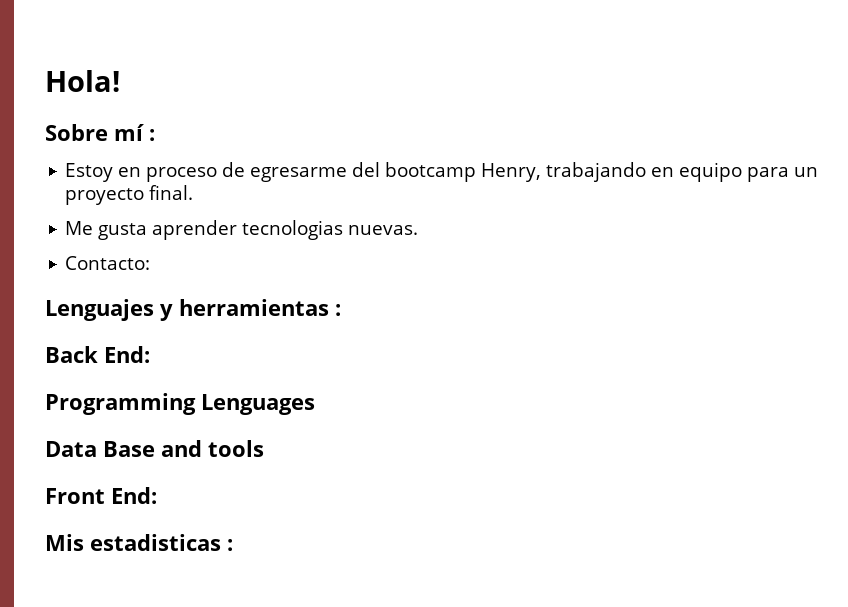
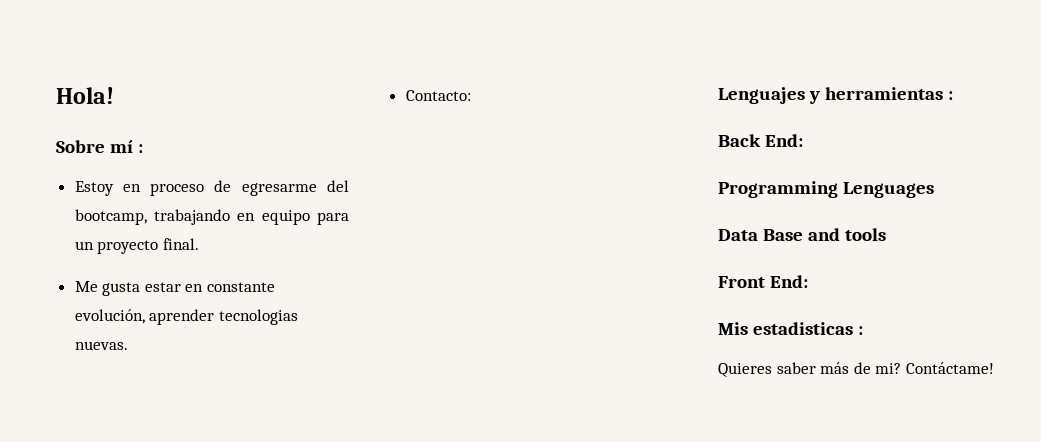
- Estoy en proceso de egresarme del bootcamp Henry, trabajando en equipo para un proyecto final.
+ Estoy en proceso de egresarme del bootcamp, trabajando en equipo para un proyecto final.
- Me gusta aprender tecnologias nuevas.
+ Me gusta estar en constante evolución, aprender tecnologias nuevas.
+ Quieres saber más de mi? Contáctame!

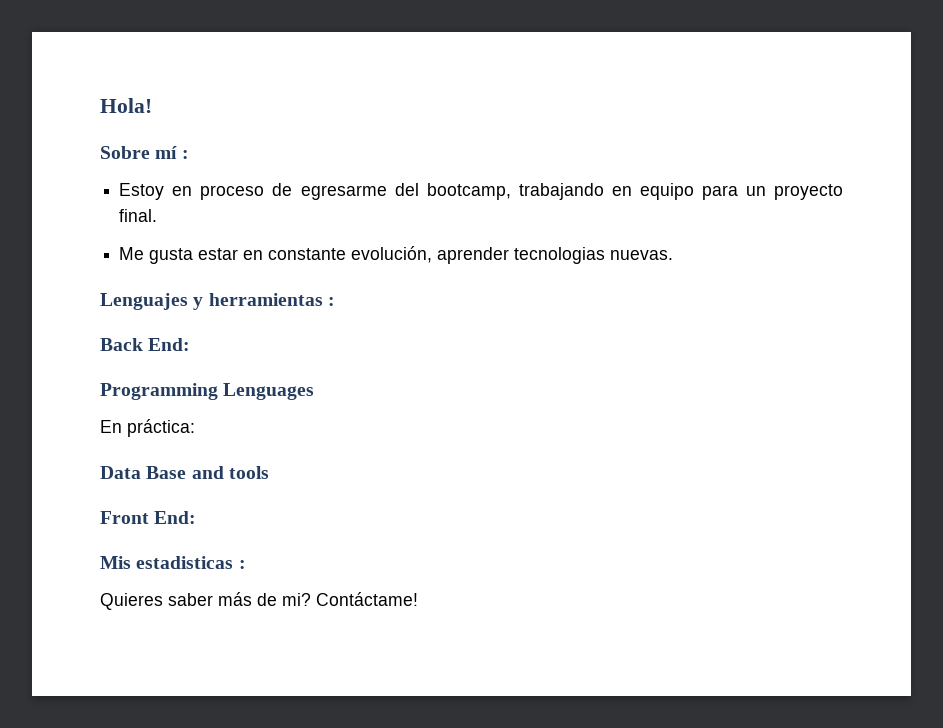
- Contacto:
+ En práctica:

